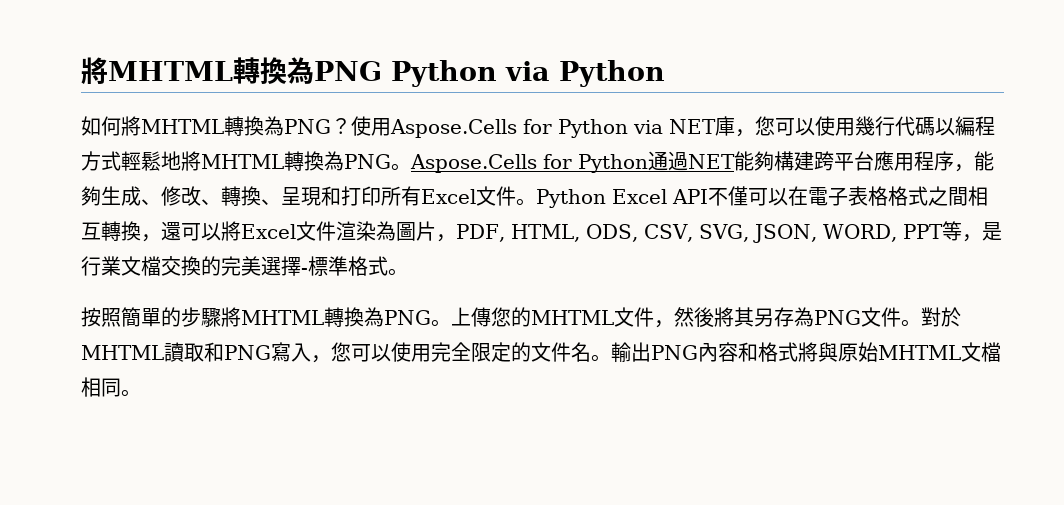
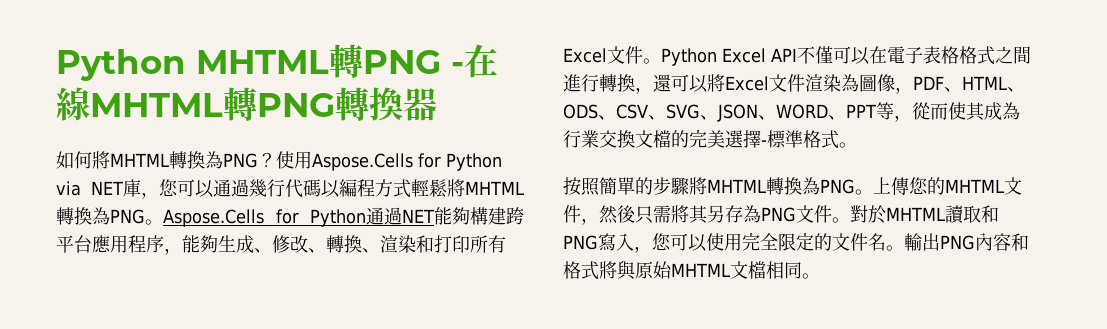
- 將MHTML轉換為PNG Python via Python
+ Python MHTML轉PNG -在線MHTML轉PNG轉換器
- 使用Aspose.Cells for Python via NET庫，您可以使用幾行代碼以編程方式輕鬆地將MHTML轉換為PNG。
+ 使用Aspose.Cells for Python via NET庫，您可以通過幾行代碼以編程方式輕鬆將MHTML轉換為PNG。
- Aspose.Cells for Python通過NET能夠構建跨平台應用程序，能夠生成、修改、轉換、呈現和打印所有Excel文件。
+ Aspose.Cells for Python通過NET能夠構建跨平台應用程序，能夠生成、修改、轉換、渲染和打印所有Excel文件。
- Python Excel API不僅可以在電子表格格式之間相互轉換，還可以將Excel文件渲染為圖片，PDF, HTML, ODS, CSV, SVG, JSON, WORD, PPT等，是行業文檔交換的完美選擇-標準格式。
+ Python Excel API不僅可以在電子表格格式之間進行轉換，還可以將Excel文件渲染為圖像，PDF、HTML、ODS、CSV、SVG、JSON、WORD、PPT等，從而使其成為行業交換文檔的完美選擇-標準格式。
- 上傳您的MHTML文件，然後將其另存為PNG文件。
+ 上傳您的MHTML文件，然後只需將其另存為PNG文件。

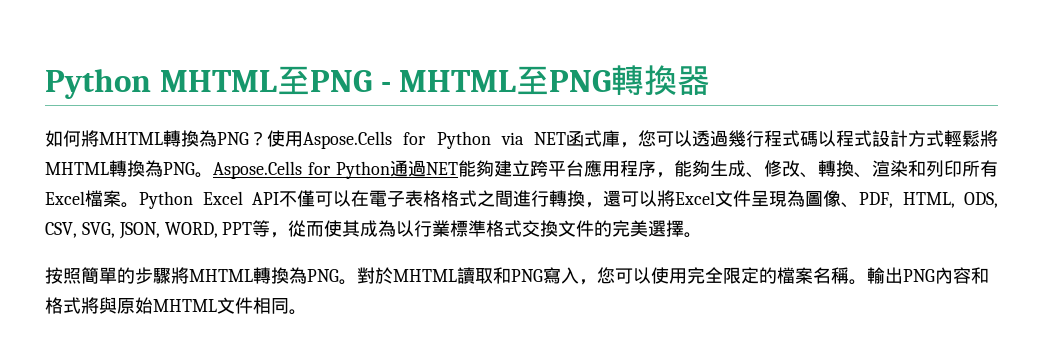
- Python MHTML轉PNG -在線MHTML轉PNG轉換器
+ Python MHTML至PNG - MHTML至PNG轉換器
- 使用Aspose.Cells for Python via NET庫，您可以通過幾行代碼以編程方式輕鬆將MHTML轉換為PNG。
+ 使用Aspose.Cells for Python via NET函式庫，您可以透過幾行程式碼以程式設計方式輕鬆將MHTML轉換為PNG。
- Aspose.Cells for Python通過NET能夠構建跨平台應用程序，能夠生成、修改、轉換、渲染和打印所有Excel文件。
+ Aspose.Cells for Python通過NET能夠建立跨平台應用程序，能夠生成、修改、轉換、渲染和列印所有Excel檔案。
- Python Excel API不僅可以在電子表格格式之間進行轉換，還可以將Excel文件渲染為圖像，PDF、HTML、ODS、CSV、SVG、JSON、WORD、PPT等，從而使其成為行業交換文檔的完美選擇-標準格式。
+ Python Excel API不僅可以在電子表格格式之間進行轉換，還可以將Excel文件呈現為圖像、PDF, HTML, ODS, CSV, SVG, JSON, WORD, PPT等，從而使其成為以行業標準格式交換文件的完美選擇。
- 上傳您的MHTML文件，然後只需將其另存為PNG文件。
- 對於MHTML讀取和PNG寫入，您可以使用完全限定的文件名。
+ 對於MHTML讀取和PNG寫入，您可以使用完全限定的檔案名稱。
- 輸出PNG內容和格式將與原始MHTML文檔相同。
+ 輸出PNG內容和格式將與原始MHTML文件相同。

